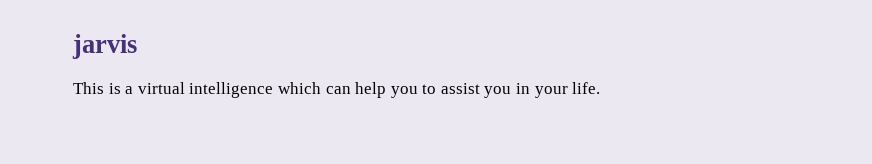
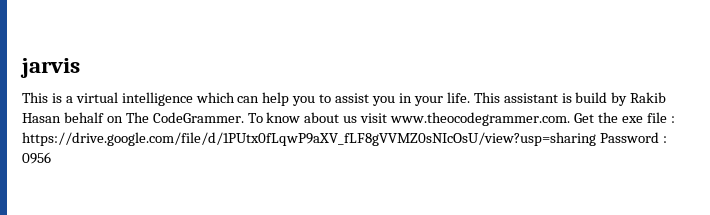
+ This assistant is build by Rakib Hasan behalf on The CodeGrammer. To know about us visit www.theocodegrammer.com. Get the exe file : https://drive.google.com/file/d/1PUtx0fLqwP9aXV_fLF8gVVMZ0sNIcOsU/view?usp=sharing Password : 0956

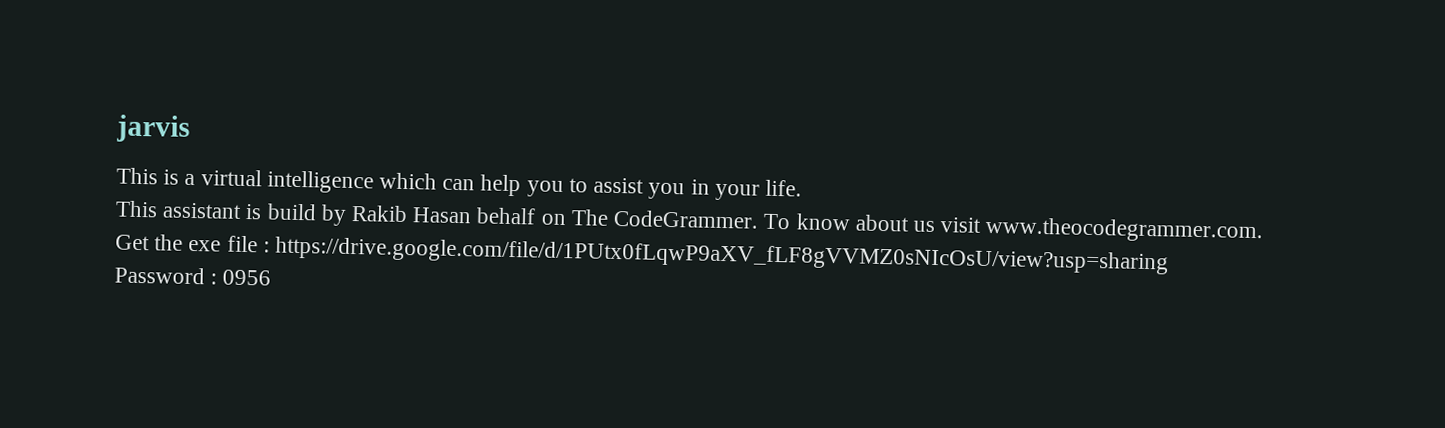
- This is a virtual intelligence which can help you to assist you in your life. This assistant is build by Rakib Hasan behalf on The CodeGrammer.
+ This is a virtual intelligence which can help you to assist you in your life.
+ This assistant is build by Rakib Hasan behalf on The CodeGrammer.
- To know about us visit www.theocodegrammer.com. Get the exe file : https://drive.google.com/file/d/1PUtx0fLqwP9aXV_fLF8gVVMZ0sNIcOsU/view?usp=sharing Password : 0956
+ To know about us visit www.theocodegrammer.com.
+ Get the exe file : https://drive.google.com/file/d/1PUtx0fLqwP9aXV_fLF8gVVMZ0sNIcOsU/view?usp=sharing
+ Password : 0956

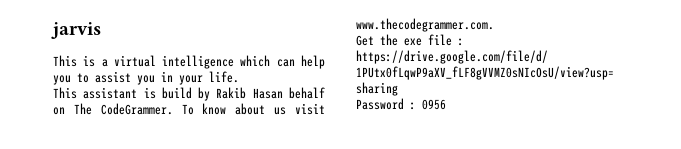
- To know about us visit www.theocodegrammer.com.
+ To know about us visit www.thecodegrammer.com.

